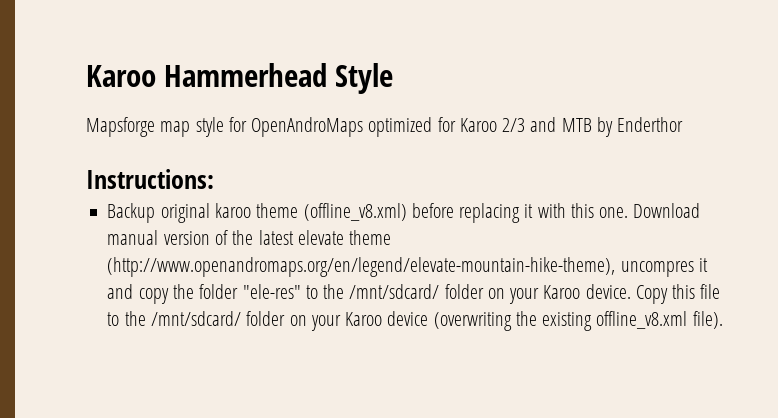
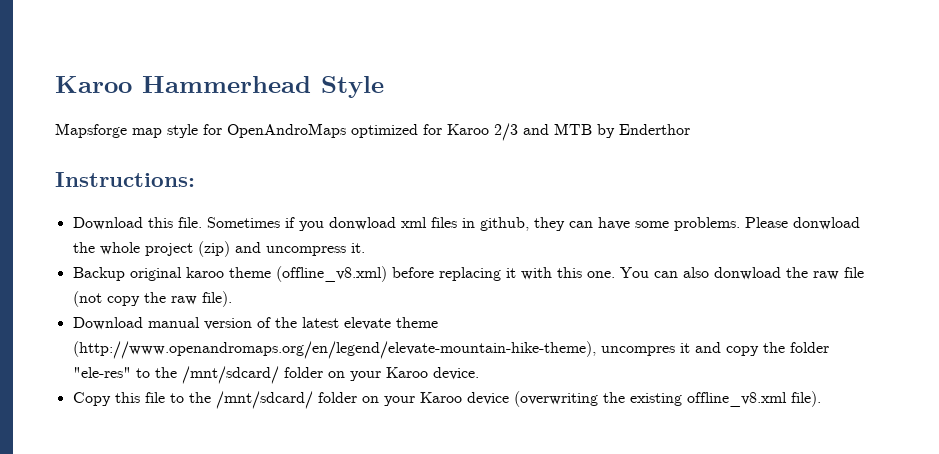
+ Download this file. Sometimes if you donwload xml files in github, they can have some problems. Please donwload the whole project (zip) and uncompress it.
- Backup original karoo theme (offline_v8.xml) before replacing it with this one. Download manual version of the latest elevate theme (http://www.openandromaps.org/en/legend/elevate-mountain-hike-theme), uncompres it and copy the folder "ele-res" to the /mnt/sdcard/ folder on your Karoo device. Copy this file to the /mnt/sdcard/ folder on your Karoo device (overwriting the existing offline_v8.xml file).
+ Backup original karoo theme (offline_v8.xml) before replacing it with this one. You can also donwload the raw file (not copy the raw file).
+ Download manual version of the latest elevate theme (http://www.openandromaps.org/en/legend/elevate-mountain-hike-theme), uncompres it and copy the folder "ele-res" to the /mnt/sdcard/ folder on your Karoo device.
+ Copy this file to the /mnt/sdcard/ folder on your Karoo device (overwriting the existing offline_v8.xml file).

